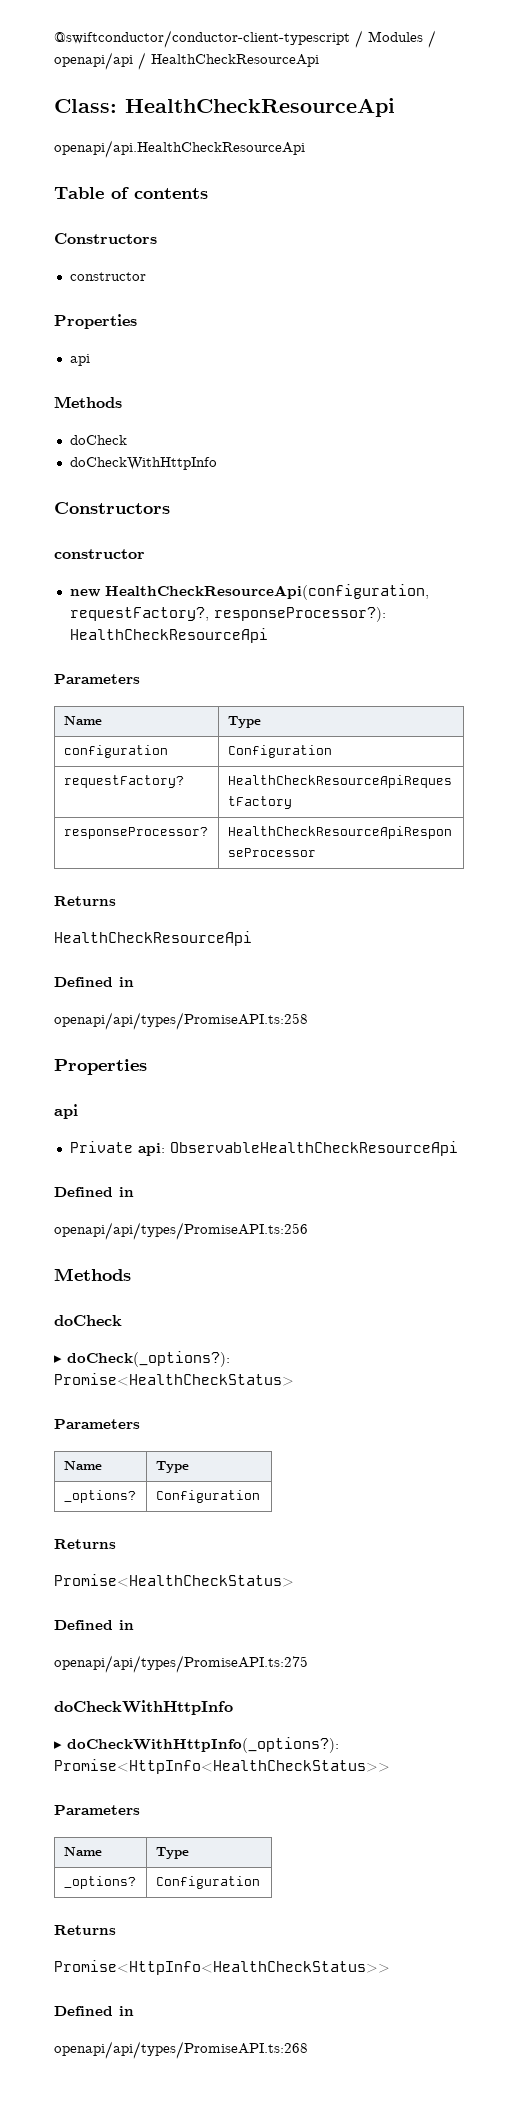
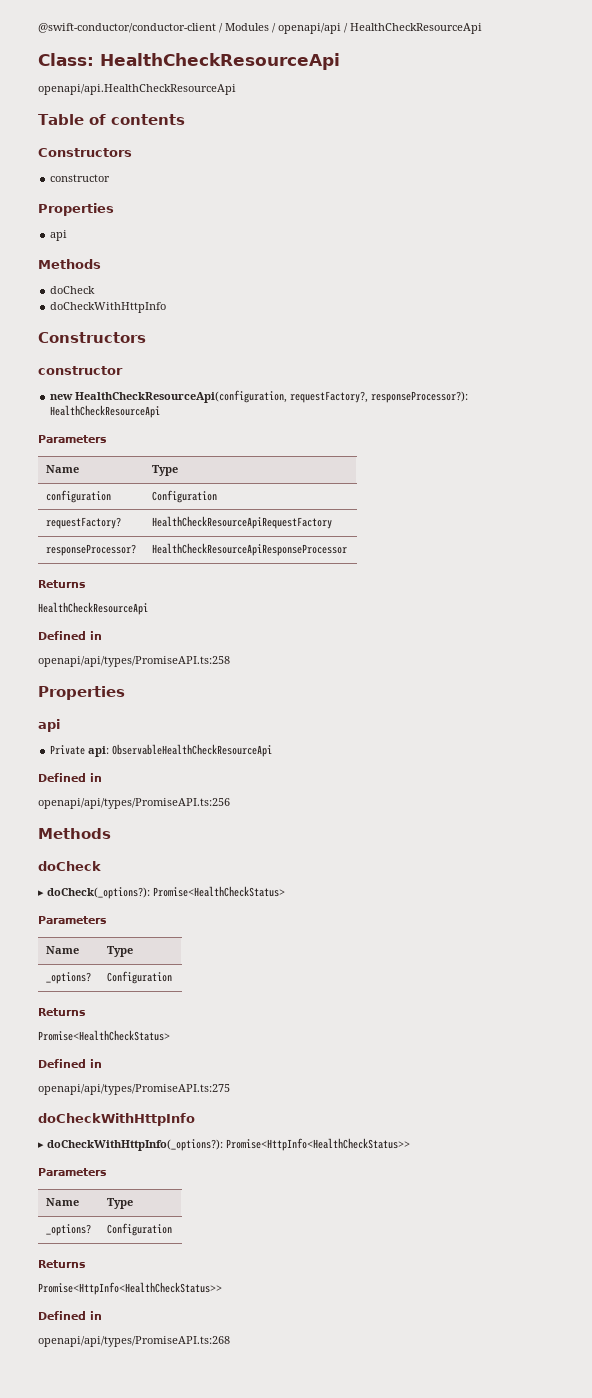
- @swiftconductor/conductor-client-typescript / Modules / openapi/api / HealthCheckResourceApi
+ @swift-conductor/conductor-client / Modules / openapi/api / HealthCheckResourceApi

